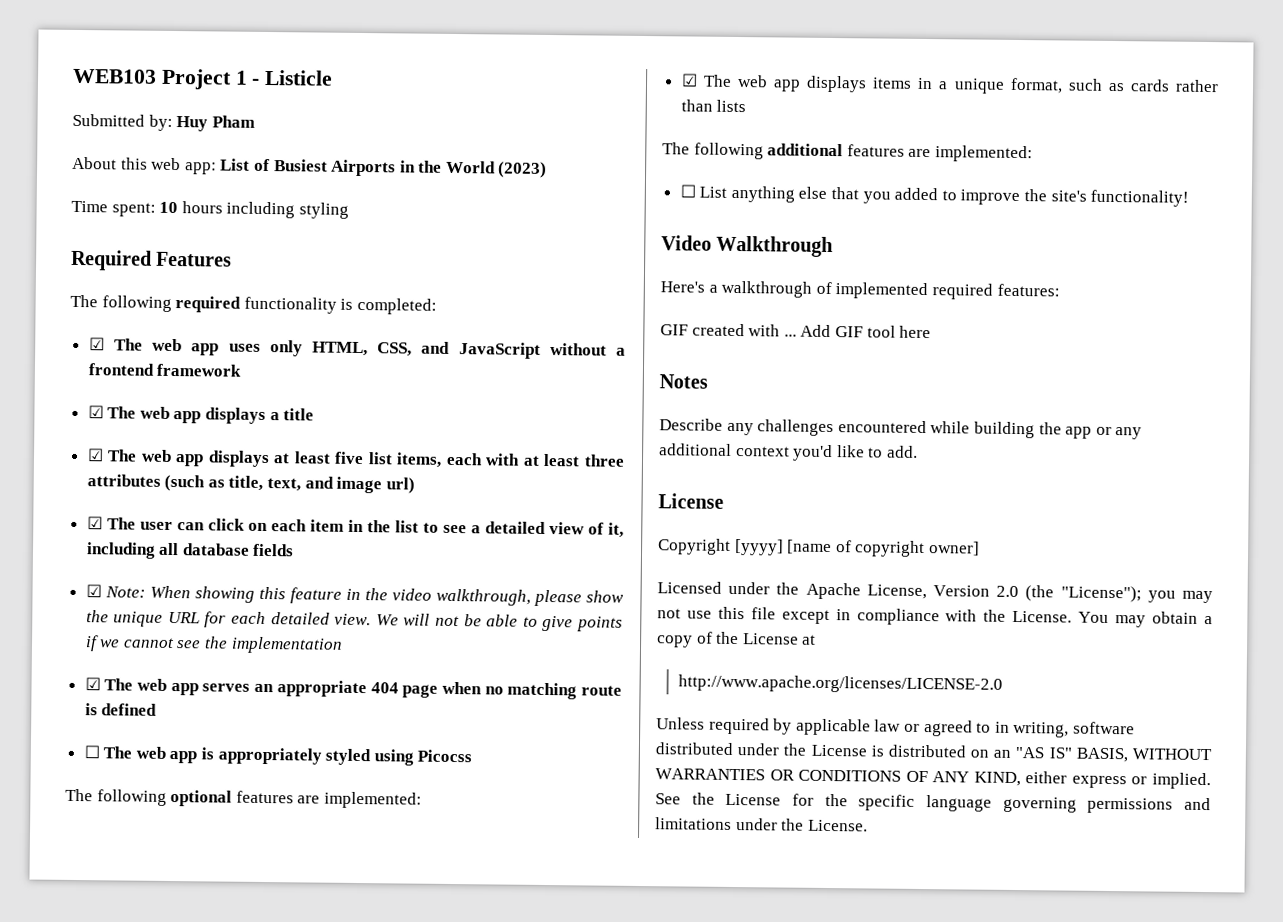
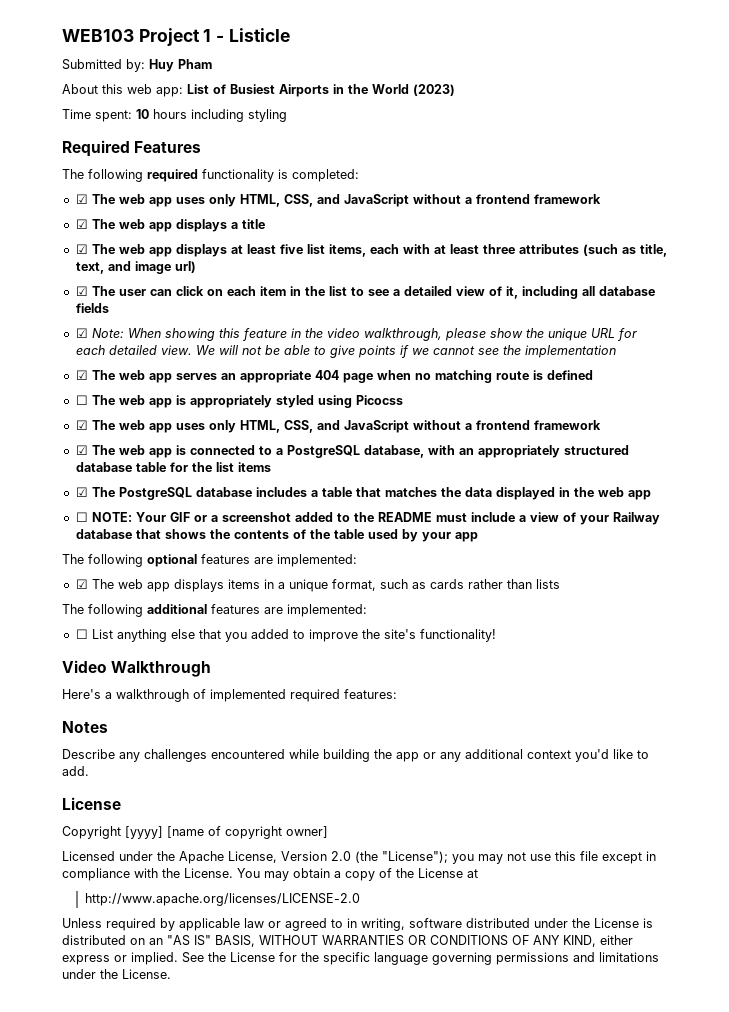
  ☐ The web app is appropriately styled using Picocss
+ ☑ The web app uses only HTML, CSS, and JavaScript without a frontend framework
+ ☑ The web app is connected to a PostgreSQL database, with an appropriately structured database table for the list items
+ ☑ The PostgreSQL database includes a table that matches the data displayed in the web app
+ ☐ NOTE: Your GIF or a screenshot added to the README must include a view of your Railway database that shows the contents of the table used by your app
- GIF created with ... Add GIF tool here

